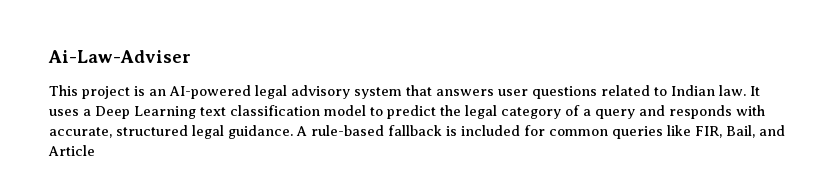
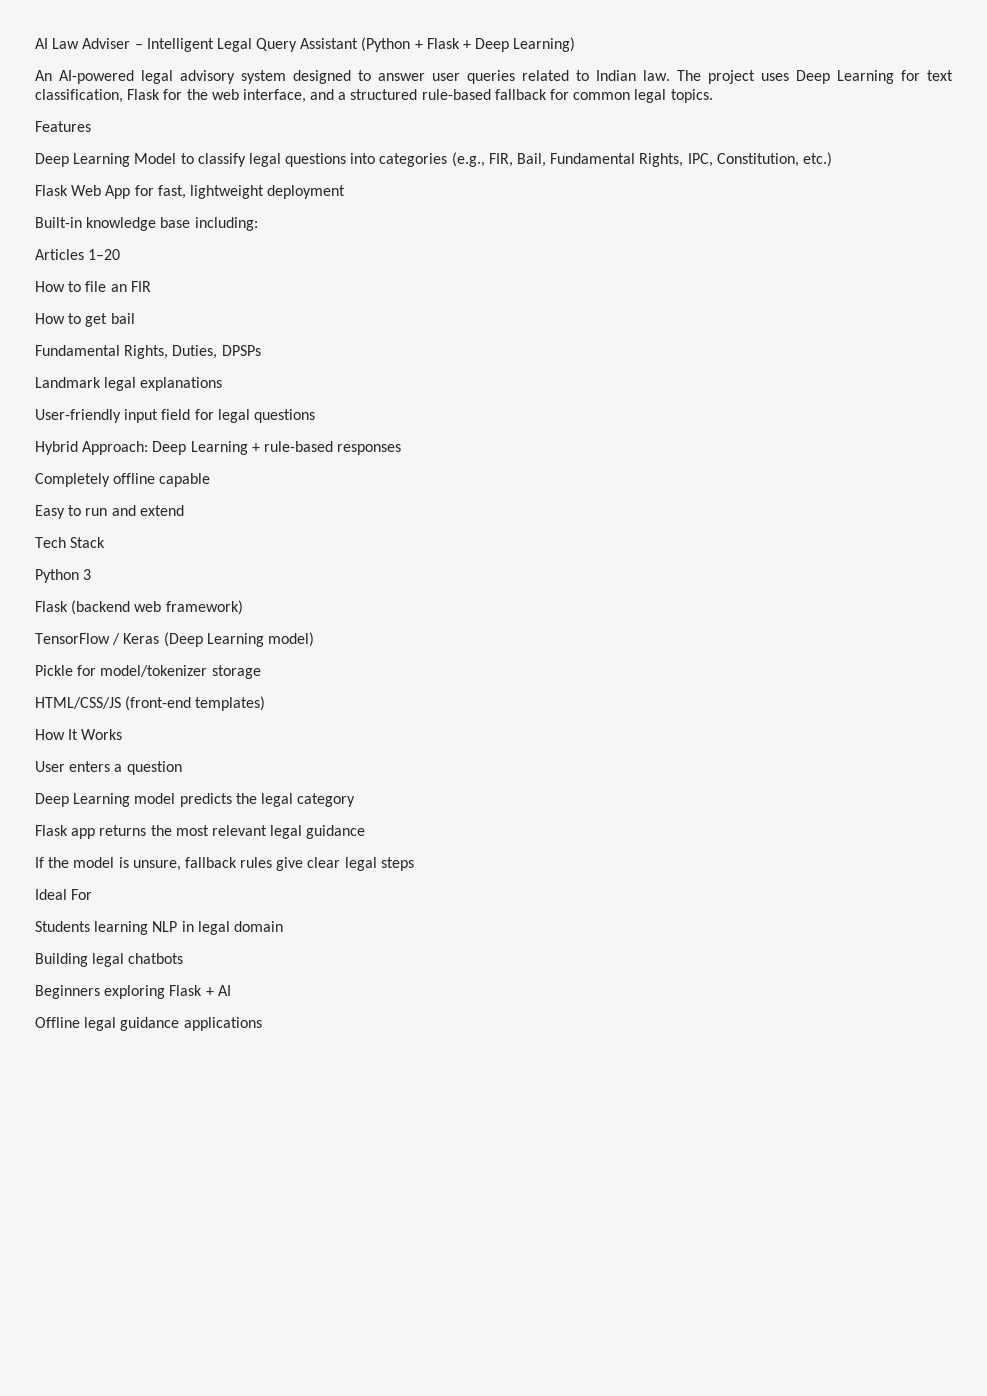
- Ai-Law-Adviser
- This project is an AI-powered legal advisory system that answers user questions related to Indian law. It uses a Deep Learning text classification model to predict the legal category of a query and responds with accurate, structured legal guidance. A rule-based fallback is included for common queries like FIR, Bail, and Article
+ AI Law Adviser – Intelligent Legal Query Assistant (Python + Flask + Deep Learning)
+ An AI-powered legal advisory system designed to answer user queries related to Indian law. The project uses Deep Learning for text classification, Flask for the web interface, and a structured rule-based fallback for common legal topics.
+ Features
+ Deep Learning Model to classify legal questions into categories (e.g., FIR, Bail, Fundamental Rights, IPC, Constitution, etc.)
+ Flask Web App for fast, lightweight deployment
+ Built-in knowledge base including:
+ Articles 1–20
+ How to file an FIR
+ How to get bail
+ Fundamental Rights, Duties, DPSPs
+ Landmark legal explanations
+ User-friendly input field for legal questions
+ Hybrid Approach: Deep Learning + rule-based responses
+ Completely offline capable
+ Easy to run and extend
+ Tech Stack
+ Python 3
+ Flask (backend web framework)
+ TensorFlow / Keras (Deep Learning model)
+ Pickle for model/tokenizer storage
+ HTML/CSS/JS (front-end templates)
+ How It Works
+ User enters a question
+ Deep Learning model predicts the legal category
+ Flask app returns the most relevant legal guidance
+ If the model is unsure, fallback rules give clear legal steps
+ Ideal For
+ Students learning NLP in legal domain
+ Building legal chatbots
+ Beginners exploring Flask + AI
+ Offline legal guidance applications

